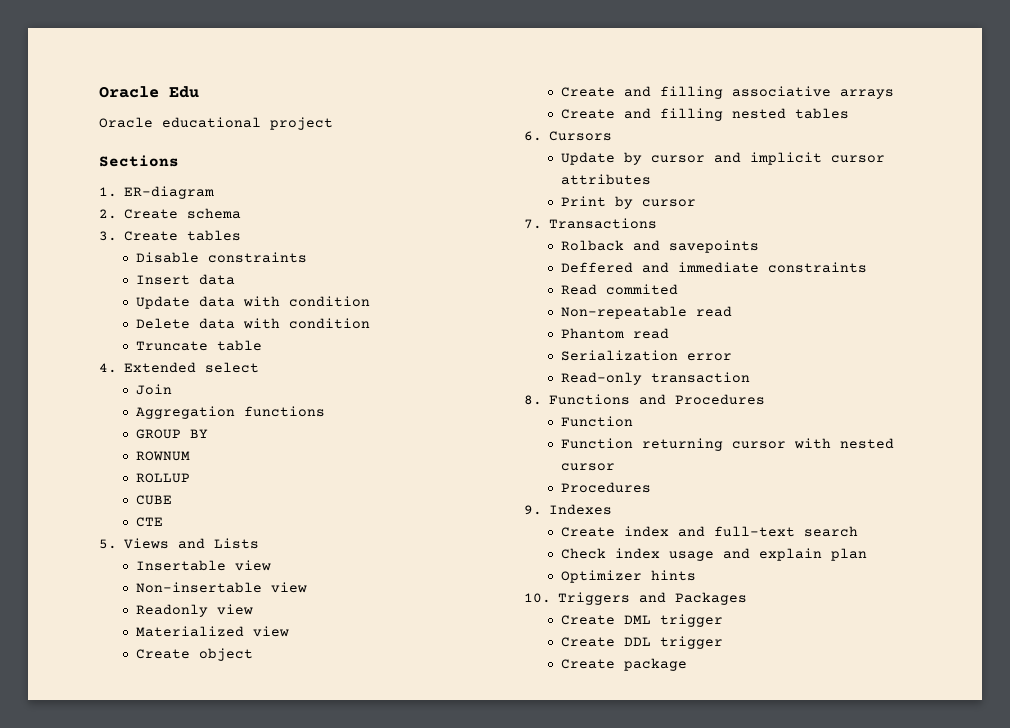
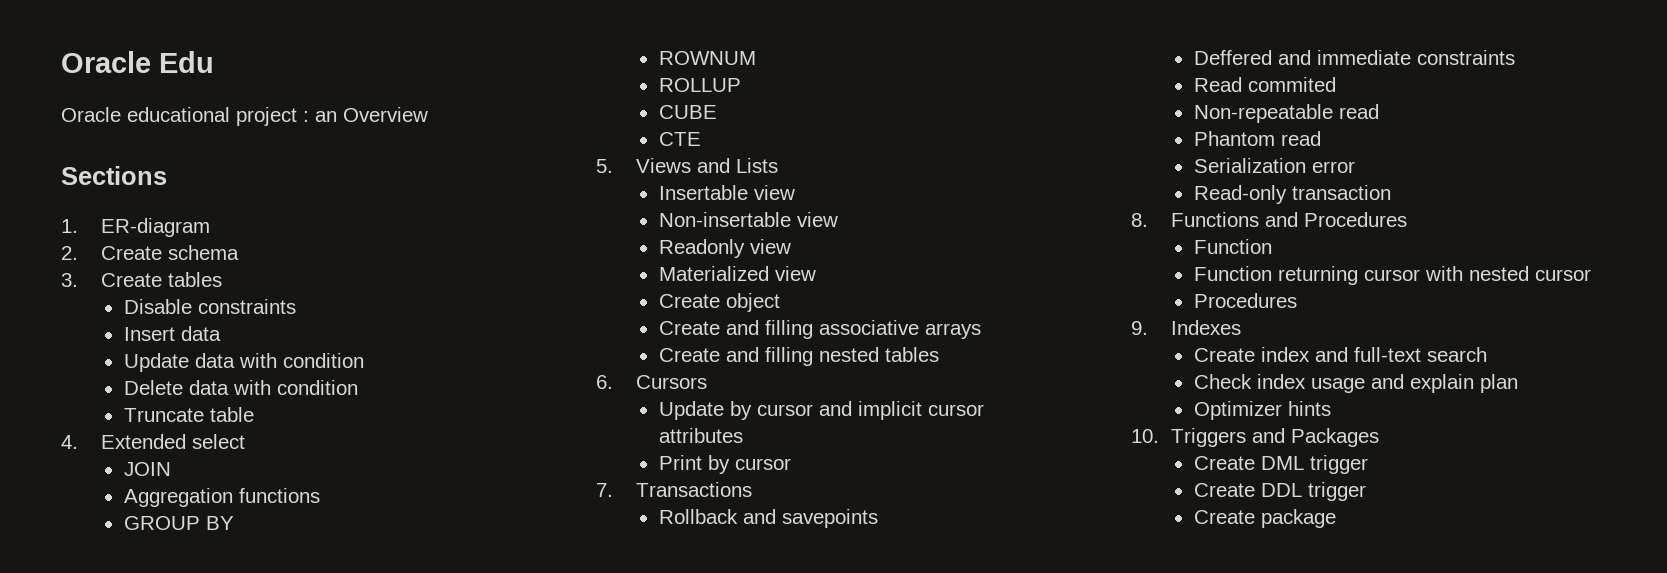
- Oracle educational project
+ Oracle educational project : an Overview
- Join
+ JOIN
- Rolback and savepoints
+ Rollback and savepoints

